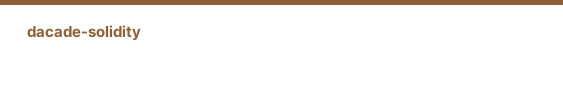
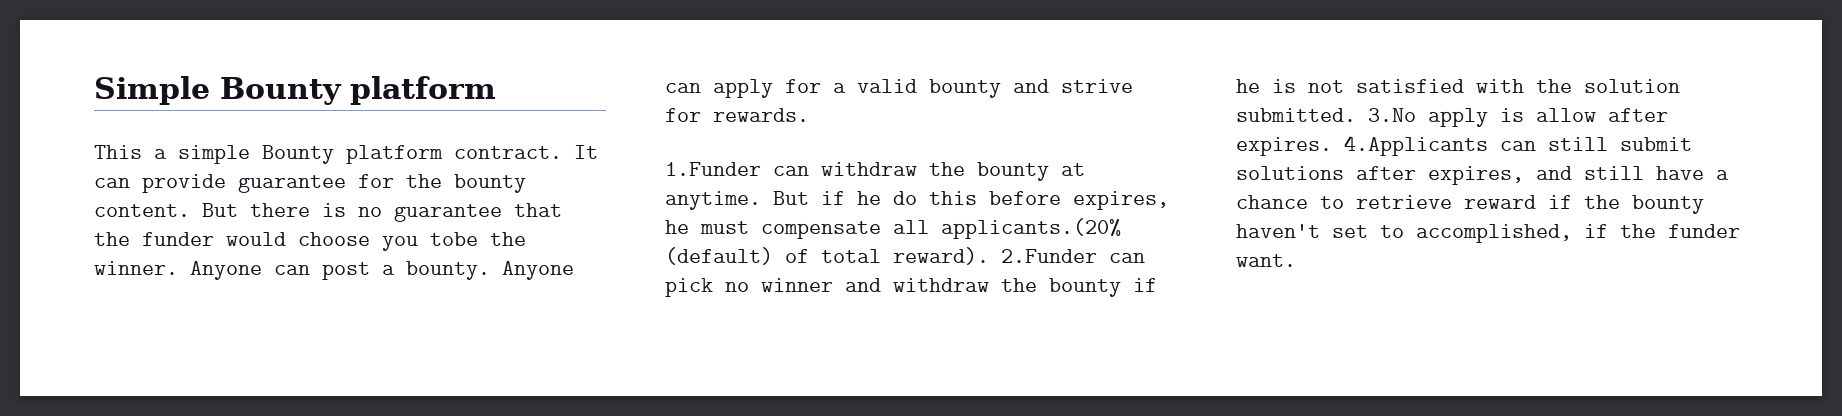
- dacade-solidity
+ Simple Bounty platform
+ This a simple Bounty platform contract. It can provide guarantee for the bounty content. But there is no guarantee that the funder would choose you tobe the winner. Anyone can post a bounty. Anyone can apply for a valid bounty and strive for rewards.
+ 1.Funder can withdraw the bounty at anytime. But if he do this before expires, he must compensate all applicants.(20% (default) of total reward). 2.Funder can pick no winner and withdraw the bounty if he is not satisfied with the solution submitted. 3.No apply is allow after expires. 4.Applicants can still submit solutions after expires, and still have a chance to retrieve reward if the bounty haven't set to accomplished, if the funder want.

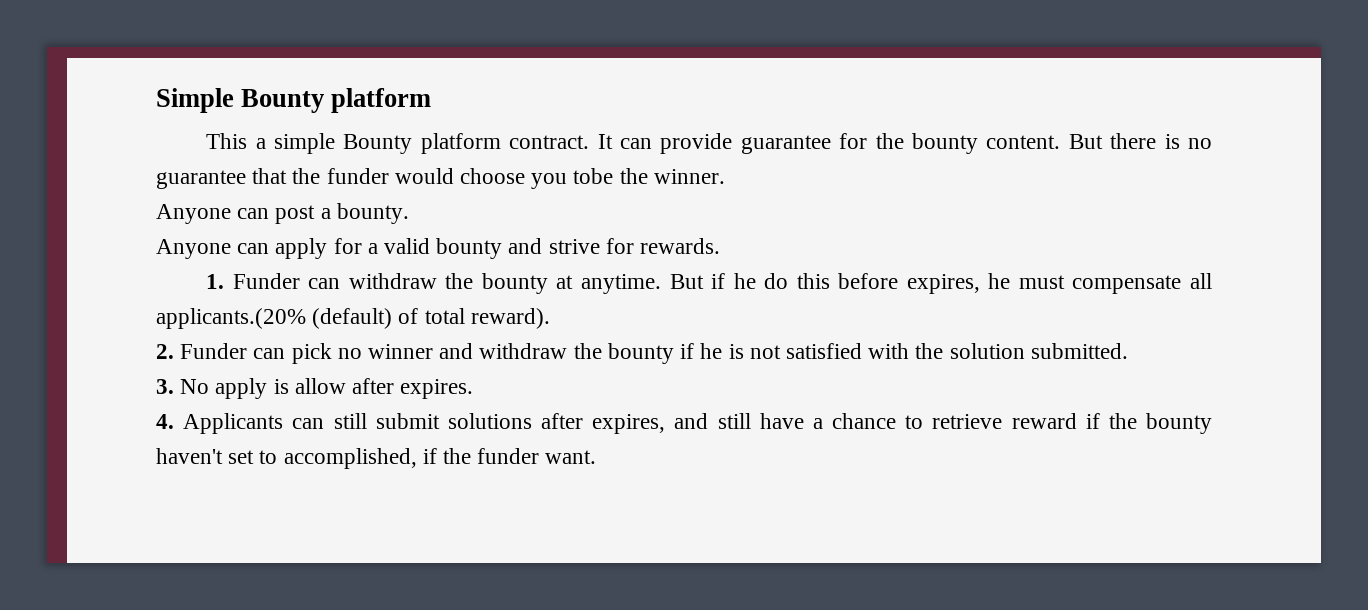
- But there is no guarantee that the funder would choose you tobe the winner. Anyone can post a bounty. Anyone can apply for a valid bounty and strive for rewards.
+ But there is no guarantee that the funder would choose you tobe the winner.
+ Anyone can post a bounty.
+ Anyone can apply for a valid bounty and strive for rewards.
- 1.Funder can withdraw the bounty at anytime.
+ 1. Funder can withdraw the bounty at anytime.
- But if he do this before expires, he must compensate all applicants.(20% (default) of total reward). 2.Funder can pick no winner and withdraw the bounty if he is not satisfied with the solution submitted. 3.No apply is allow after expires. 4.Applicants can still submit solutions after expires, and still have a chance to retrieve reward if the bounty haven't set to accomplished, if the funder want.
+ But if he do this before expires, he must compensate all applicants.(20% (default) of total reward).
+ 2. Funder can pick no winner and withdraw the bounty if he is not satisfied with the solution submitted.
+ 3. No apply is allow after expires.
+ 4. Applicants can still submit solutions after expires, and still have a chance to retrieve reward if the bounty haven't set to accomplished, if the funder want.

